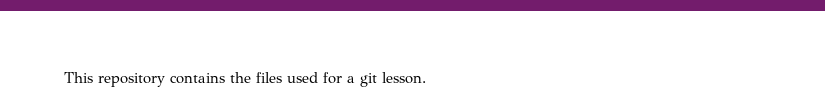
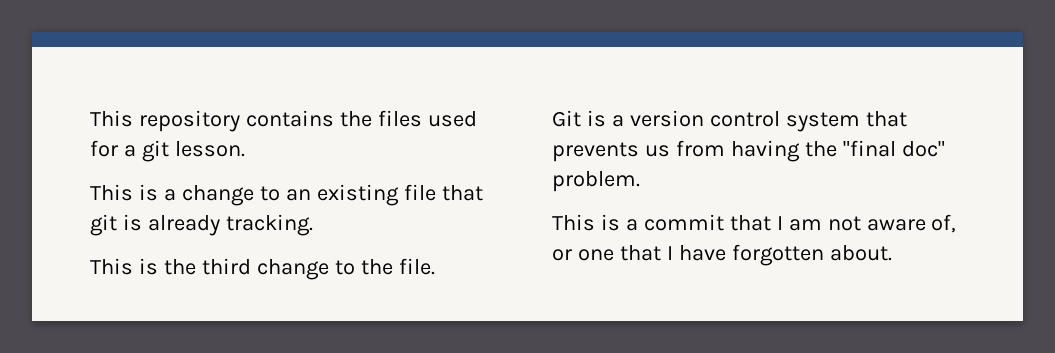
+ This is a change to an existing file that git is already tracking.
+ This is the third change to the file.
+ Git is a version control system that prevents us from having the "final doc" problem.
+ This is a commit that I am not aware of, or one that I have forgotten about.

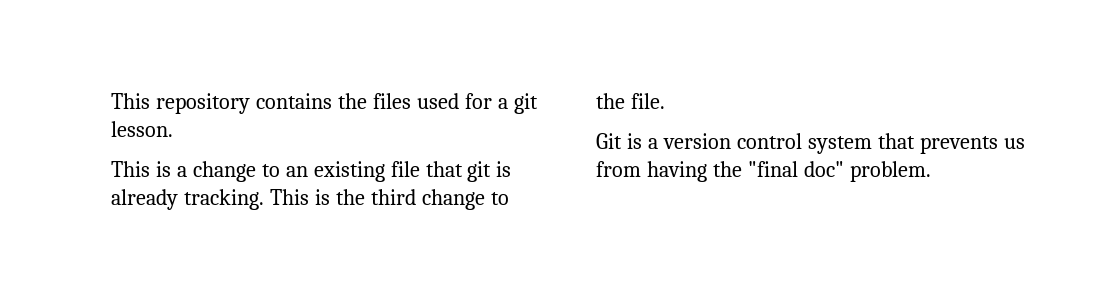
- This is a change to an existing file that git is already tracking.
- This is the third change to the file.
+ This is a change to an existing file that git is already tracking. This is the third change to the file.
- This is a commit that I am not aware of, or one that I have forgotten about.

